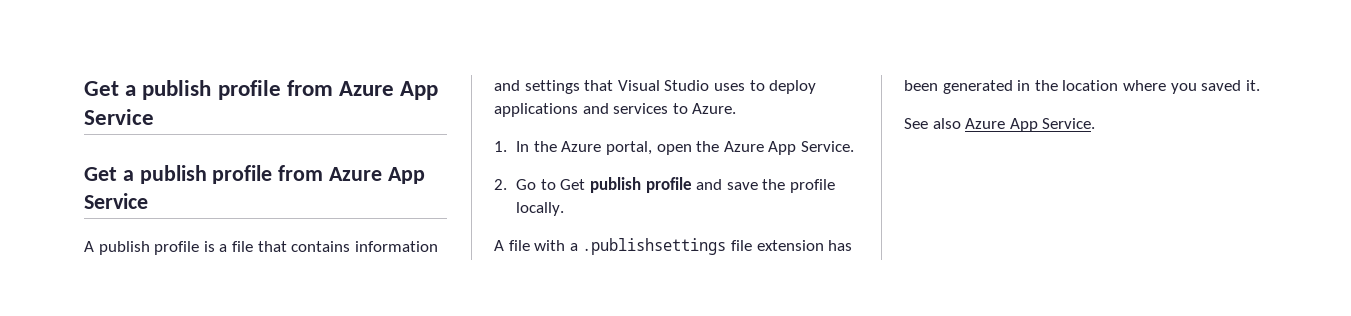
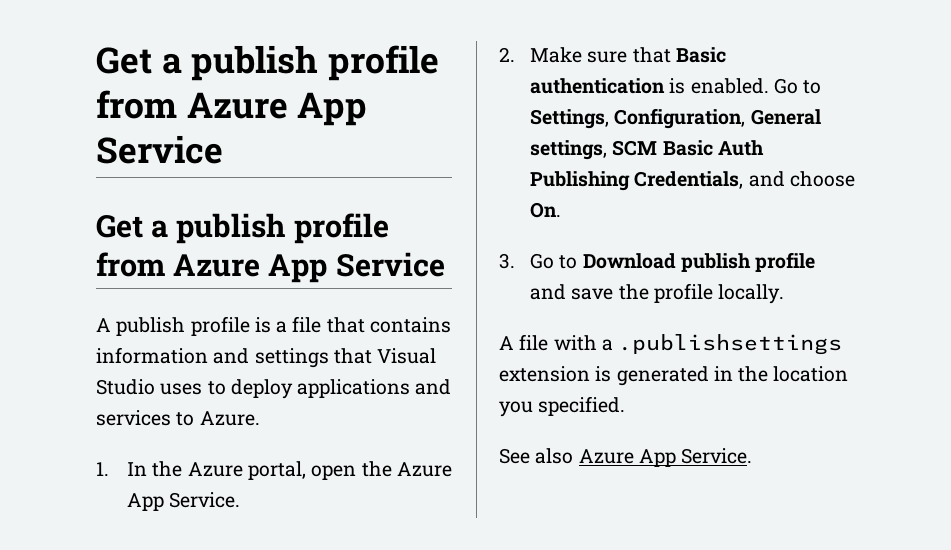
- 2. Go to Get publish profile and save the profile locally.
+ 2. Make sure that Basic authentication is enabled. Go to Settings, Configuration, General settings, SCM Basic Auth Publishing Credentials, and choose On.
+ 3. Go to Download publish profile and save the profile locally.
- A file with a .publishsettings file extension has been generated in the location where you saved it.
+ A file with a .publishsettings extension is generated in the location you specified.

